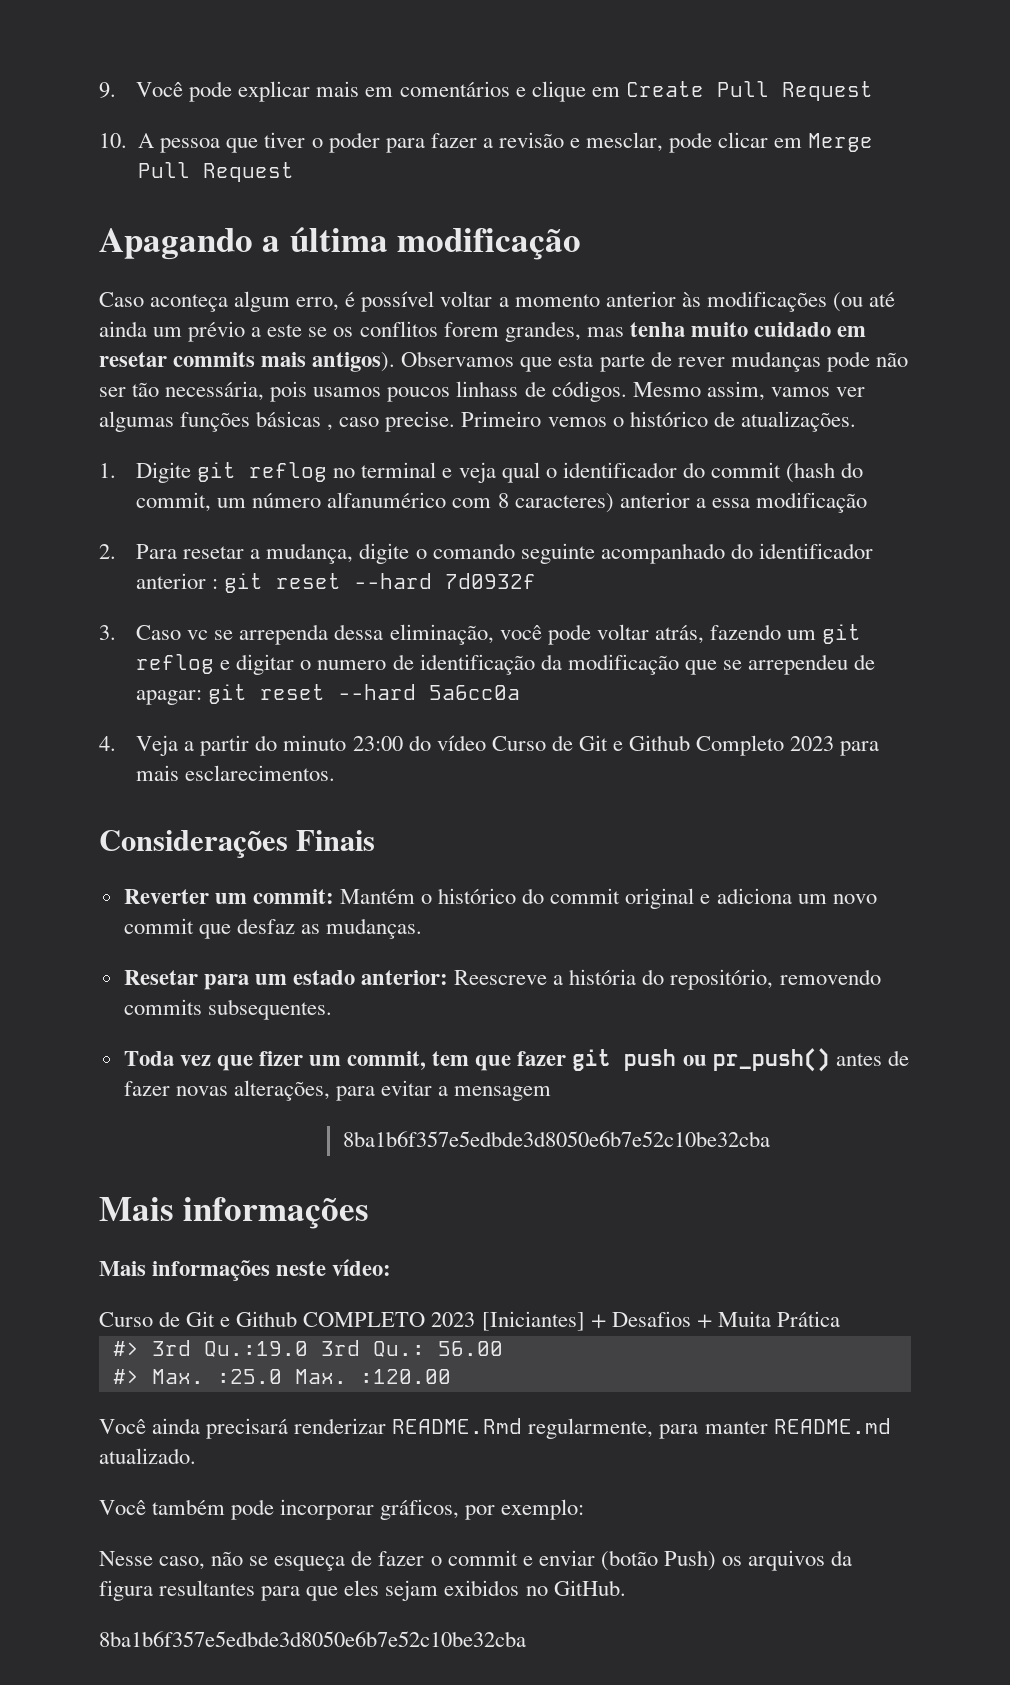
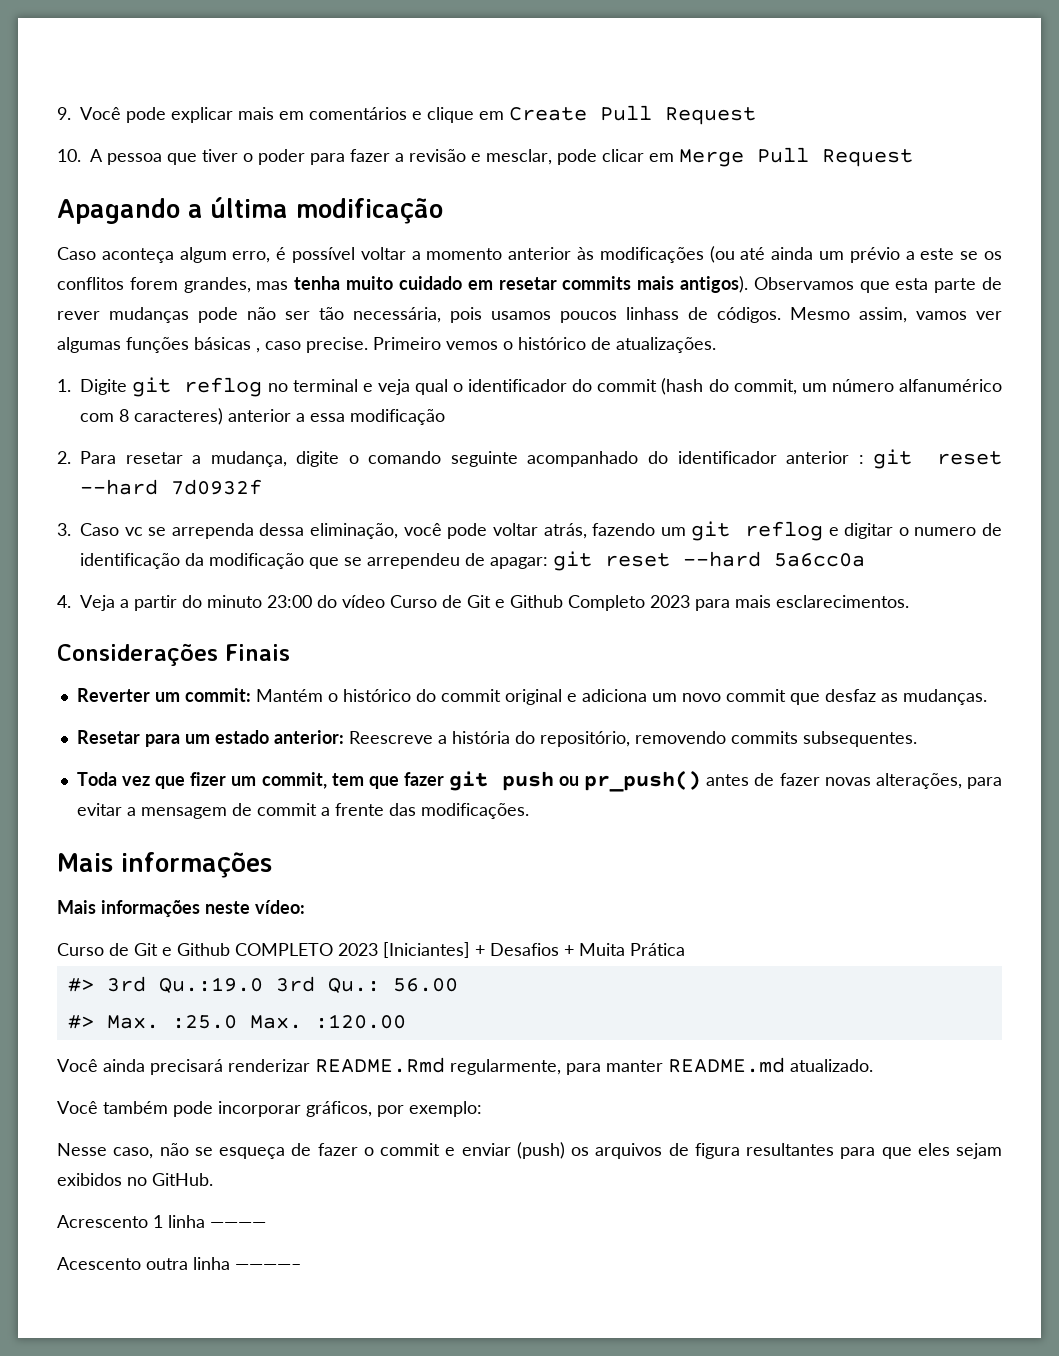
- Toda vez que fizer um commit, tem que fazer git push ou pr_push() antes de fazer novas alterações, para evitar a mensagem
- 8ba1b6f357e5edbde3d8050e6b7e52c10be32cba
+ Toda vez que fizer um commit, tem que fazer git push ou pr_push() antes de fazer novas alterações, para evitar a mensagem de commit a frente das modificações.
- Nesse caso, não se esqueça de fazer o commit e enviar (botão Push) os arquivos da figura resultantes para que eles sejam exibidos no GitHub.
- 8ba1b6f357e5edbde3d8050e6b7e52c10be32cba
+ Nesse caso, não se esqueça de fazer o commit e enviar (push) os arquivos de figura resultantes para que eles sejam exibidos no GitHub.
+ Acrescento 1 linha ————
+ Acescento outra linha ————–

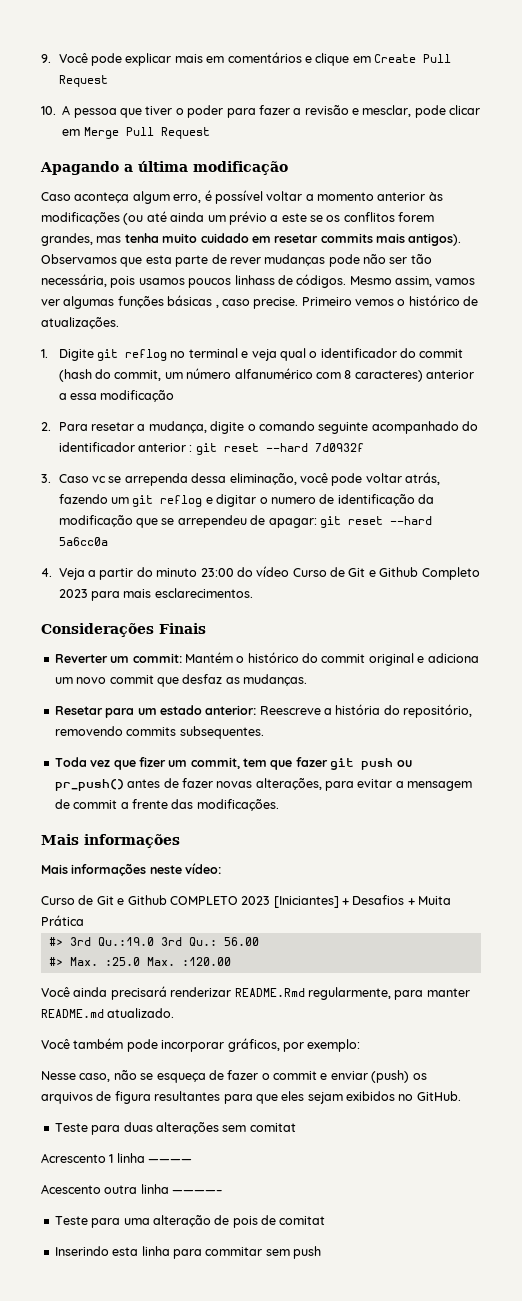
+ Teste para duas alterações sem comitat
+ Teste para uma alteração de pois de comitat
+ Inserindo esta linha para commitar sem push

